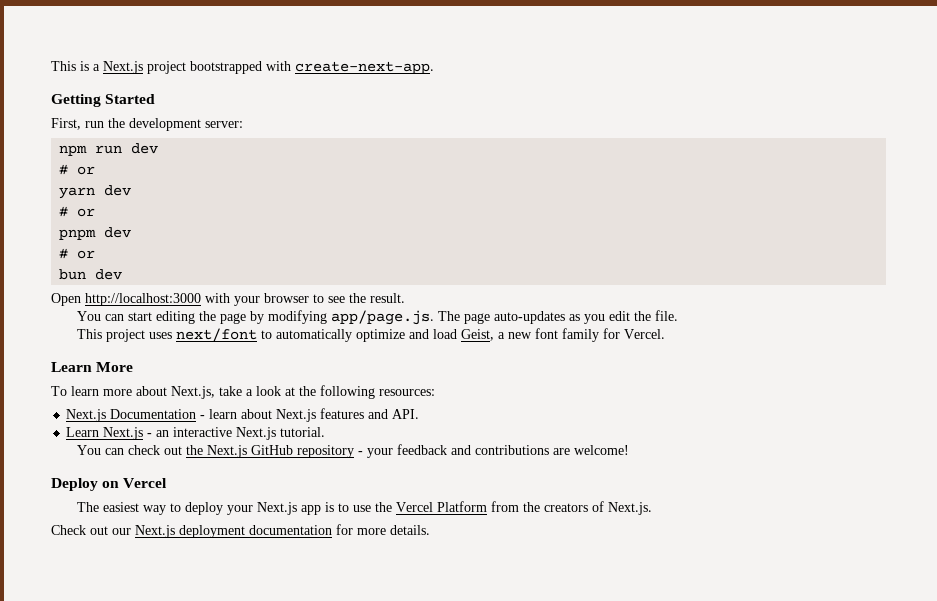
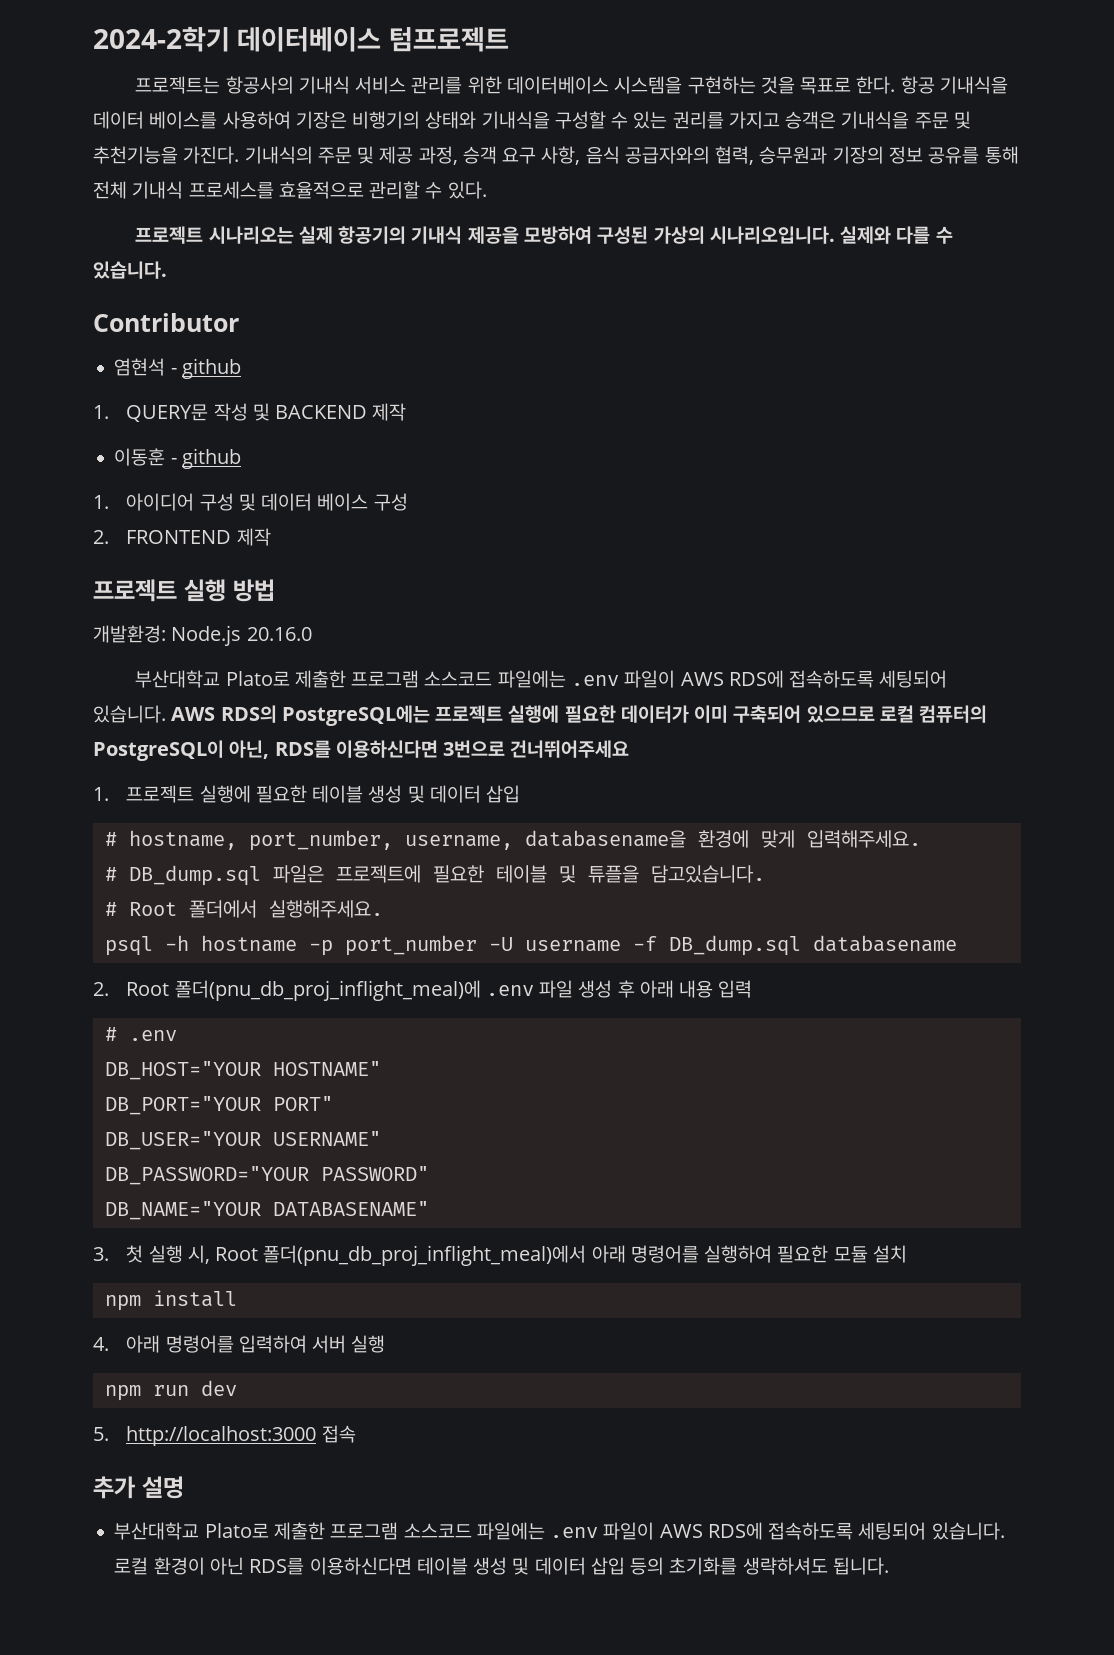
- This is a Next.js project bootstrapped with create-next-app.
- Getting Started
- First, run the development server:
+ 2024-2학기 데이터베이스 텀프로젝트
+ 프로젝트는 항공사의 기내식 서비스 관리를 위한 데이터베이스 시스템을 구현하는 것을 목표로 한다. 항공 기내식을 데이터 베이스를 사용하여 기장은 비행기의 상태와 기내식을 구성할 수 있는 권리를 가지고 승객은 기내식을 주문 및 추천기능을 가진다. 기내식의 주문 및 제공 과정, 승객 요구 사항, 음식 공급자와의 협력, 승무원과 기장의 정보 공유를 통해 전체 기내식 프로세스를 효율적으로 관리할 수 있다.
+ 프로젝트 시나리오는 실제 항공기의 기내식 제공을 모방하여 구성된 가상의 시나리오입니다. 실제와 다를 수 있습니다.
+ Contributor
+ 염현석 - github
+ 1. QUERY문 작성 및 BACKEND 제작
+ 이동훈 - github
+ 1. 아이디어 구성 및 데이터 베이스 구성
+ 2. FRONTEND 제작
+ 프로젝트 실행 방법
+ 개발환경: Node.js 20.16.0
+ 부산대학교 Plato로 제출한 프로그램 소스코드 파일에는 .env 파일이 AWS RDS에 접속하도록 세팅되어 있습니다. AWS RDS의 PostgreSQL에는 프로젝트 실행에 필요한 데이터가 이미 구축되어 있으므로 로컬 컴퓨터의 PostgreSQL이 아닌, RDS를 이용하신다면 3번으로 건너뛰어주세요
+ 1. 프로젝트 실행에 필요한 테이블 생성 및 데이터 삽입
+ # hostname, port_number, username, databasename을 환경에 맞게 입력해주세요.
+ # DB_dump.sql 파일은 프로젝트에 필요한 테이블 및 튜플을 담고있습니다.
+ # Root 폴더에서 실행해주세요.
+ psql -h hostname -p port_number -U username -f DB_dump.sql databasename
+ 2. Root 폴더(pnu_db_proj_inflight_meal)에 .env 파일 생성 후 아래 내용 입력
+ # .env
+ DB_HOST="YOUR HOSTNAME"
+ DB_PORT="YOUR PORT"
+ DB_USER="YOUR USERNAME"
+ DB_PASSWORD="YOUR PASSWORD"
+ DB_NAME="YOUR DATABASENAME"
+ 3. 첫 실행 시, Root 폴더(pnu_db_proj_inflight_meal)에서 아래 명령어를 실행하여 필요한 모듈 설치
+ npm install
+ 4. 아래 명령어를 입력하여 서버 실행
  npm run dev
- # or
- yarn dev
- # or
- pnpm dev
- # or
- bun dev
- Open http://localhost:3000 with your browser to see the result.
- You can start editing the page by modifying app/page.js. The page auto-updates as you edit the file.
- This project uses next/font to automatically optimize and load Geist, a new font family for Vercel.
- Learn More
- To learn more about Next.js, take a look at the following resources:
- Next.js Documentation - learn about Next.js features and API.
- Learn Next.js - an interactive Next.js tutorial.
- You can check out the Next.js GitHub repository - your feedback and contributions are welcome!
- Deploy on Vercel
- The easiest way to deploy your Next.js app is to use the Vercel Platform from the creators of Next.js.
- Check out our Next.js deployment documentation for more details.
+ 5. http://localhost:3000 접속
+ 추가 설명
+ 부산대학교 Plato로 제출한 프로그램 소스코드 파일에는 .env 파일이 AWS RDS에 접속하도록 세팅되어 있습니다. 로컬 환경이 아닌 RDS를 이용하신다면 테이블 생성 및 데이터 삽입 등의 초기화를 생략하셔도 됩니다.

